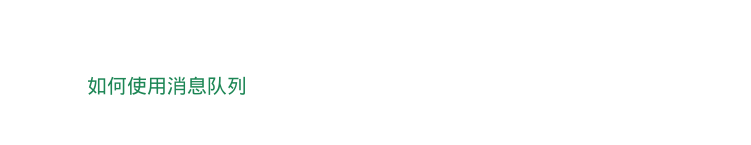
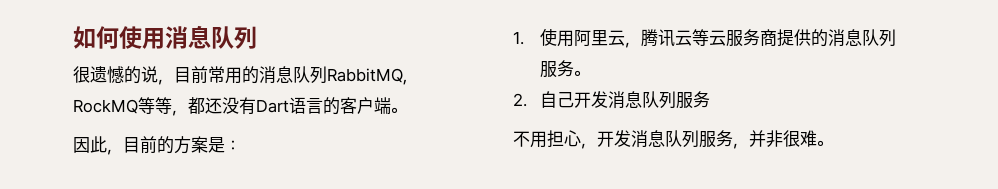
+ 很遗憾的说，目前常用的消息队列RabbitMQ, RockMQ等等，都还没有Dart语言的客户端。
+ 因此，目前的方案是：
+ 1.使用阿里云，腾讯云等云服务商提供的消息队列服务。
+ 2.自己开发消息队列服务
+ 不用担心，开发消息队列服务，并非很难。

